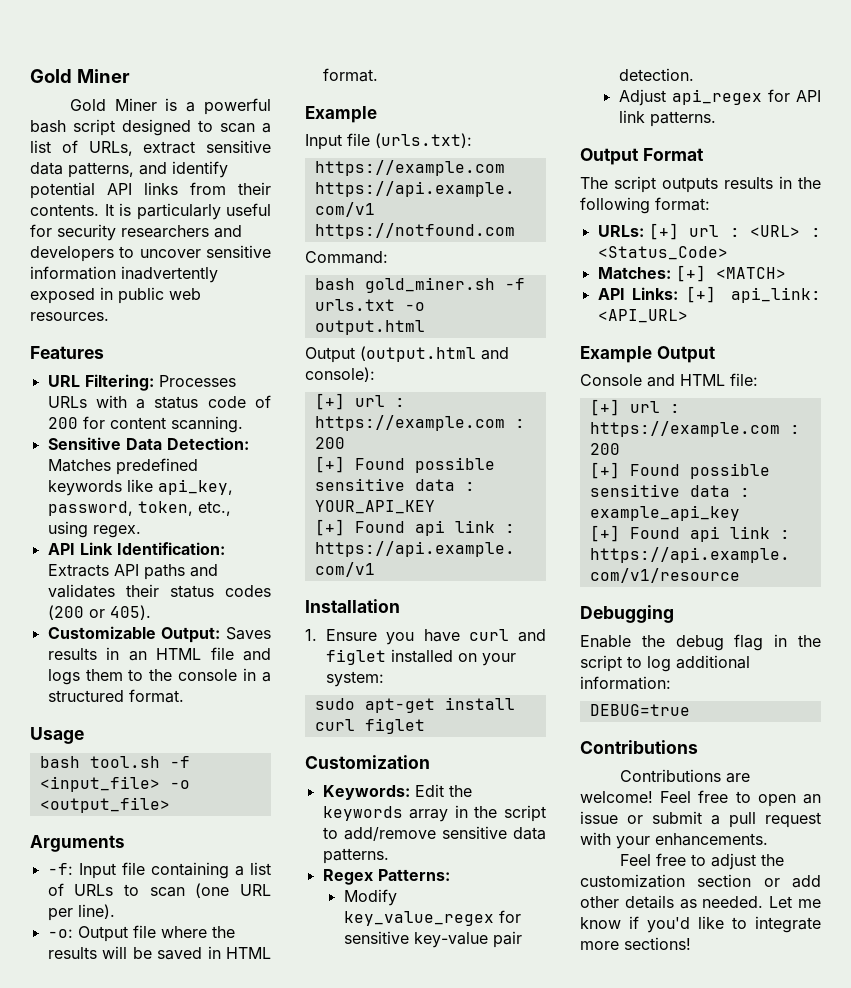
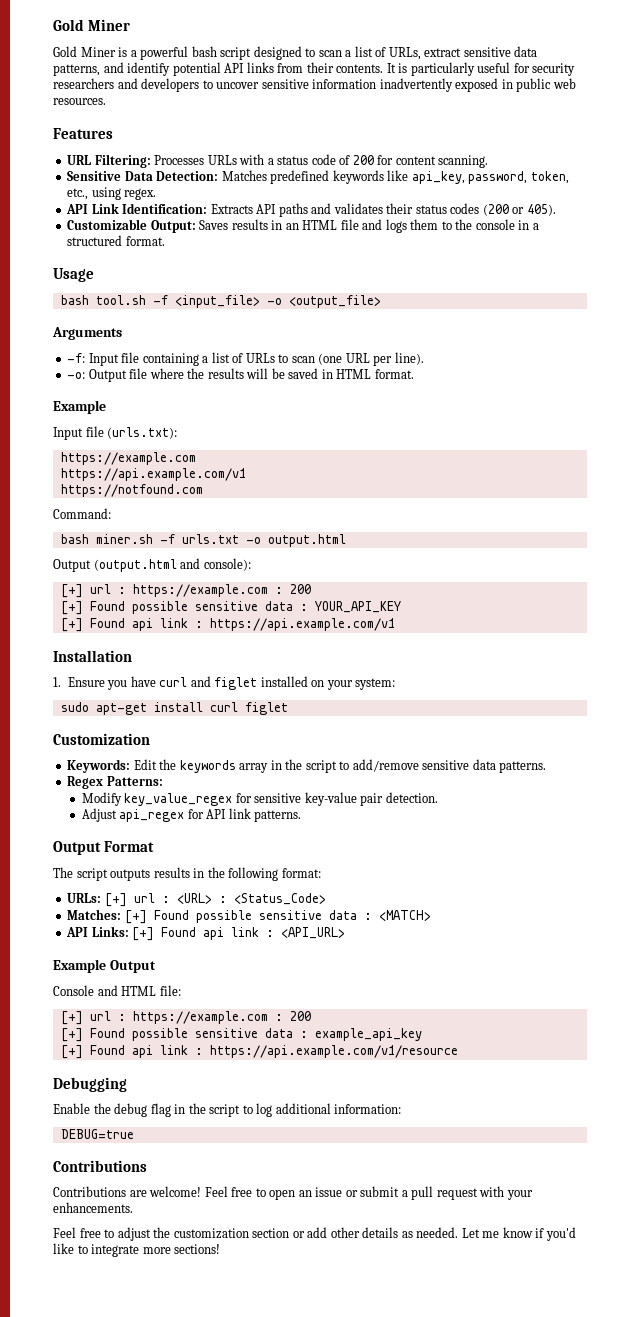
- bash gold_miner.sh -f urls.txt -o output.html
+ bash miner.sh -f urls.txt -o output.html
- Matches: [+] <MATCH>
+ Matches: [+] Found possible sensitive data : <MATCH>
- API Links: [+] api_link: <API_URL>
+ API Links: [+] Found api link : <API_URL>

